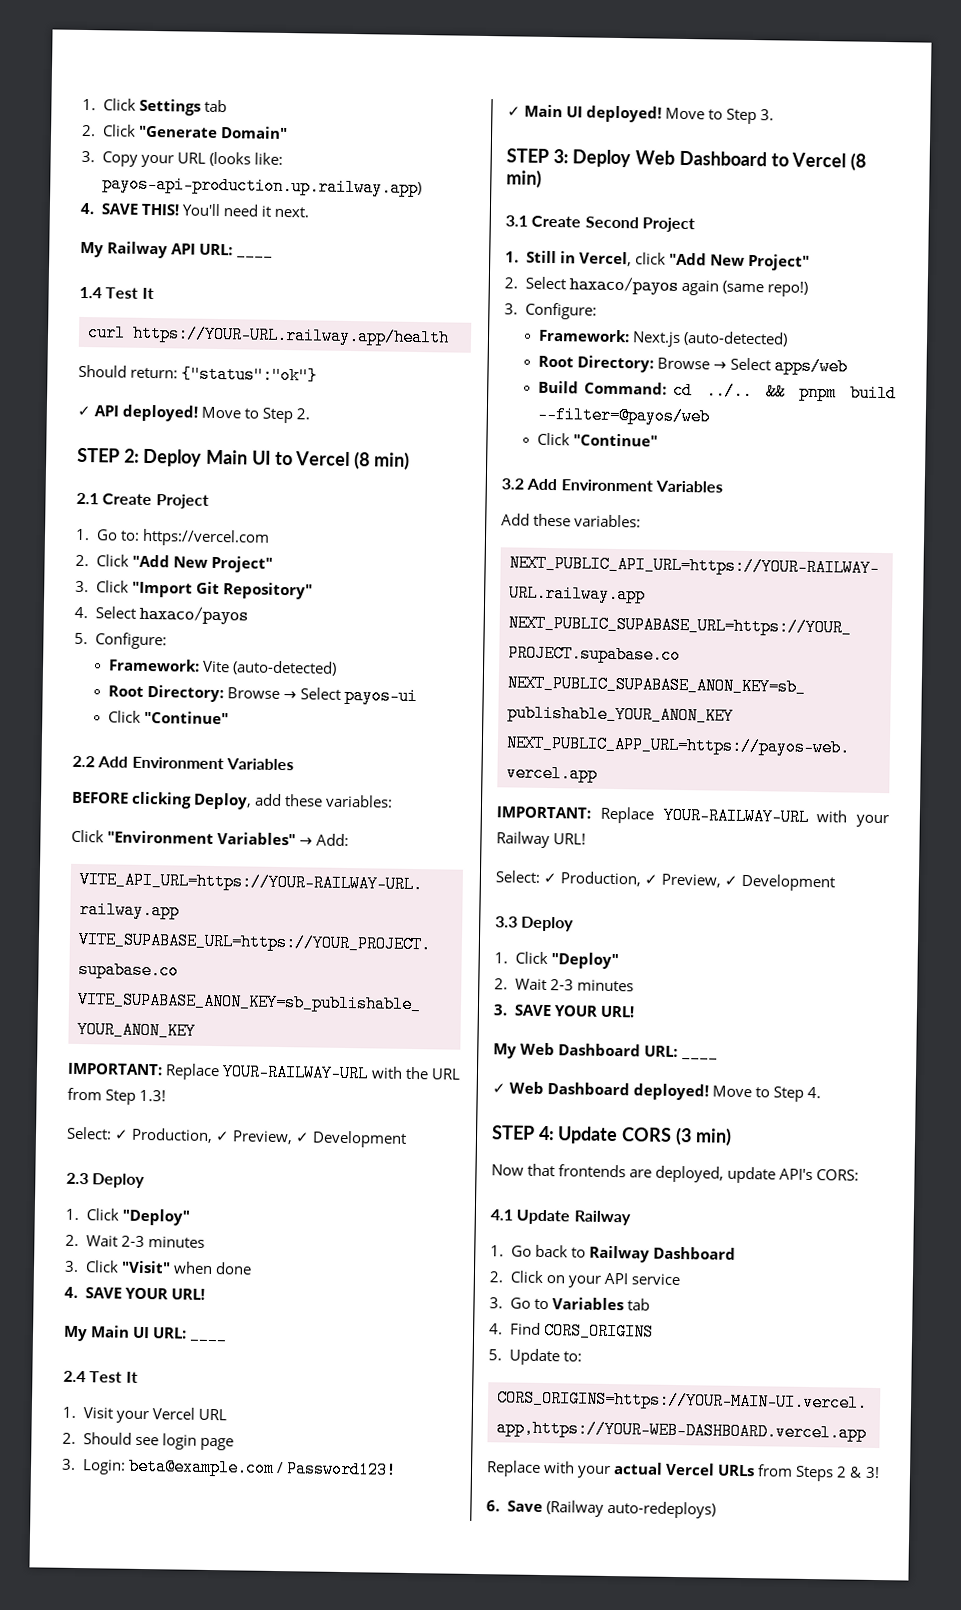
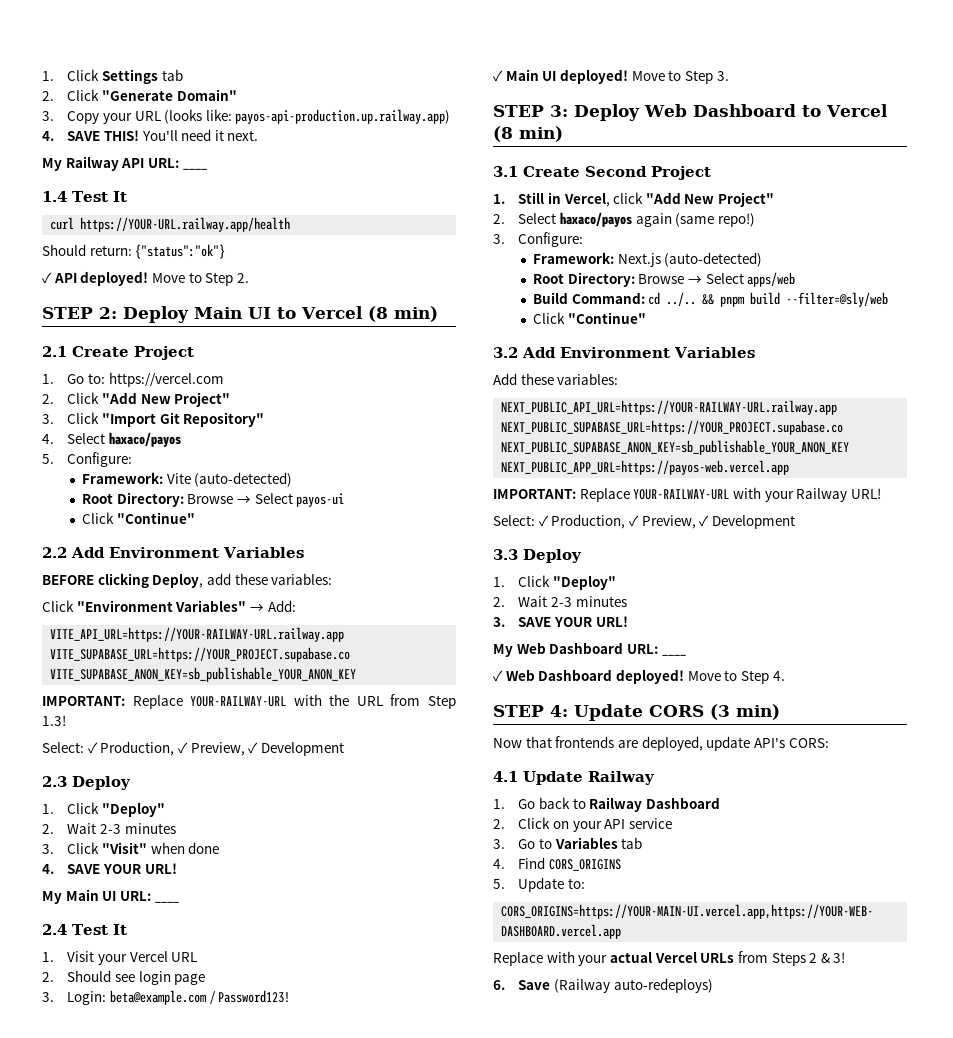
- && pnpm build --filter=@payos/web
+ && pnpm build --filter=@sly/web

